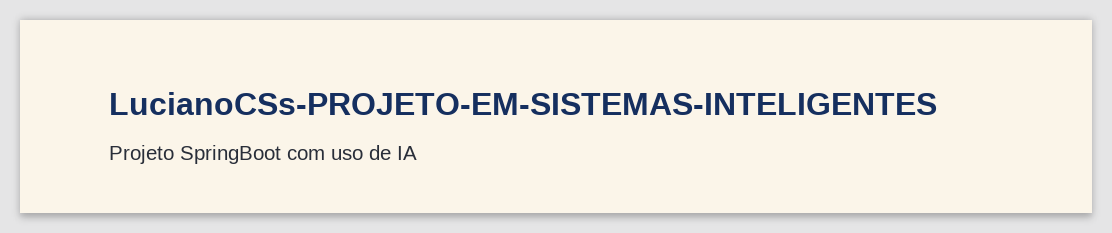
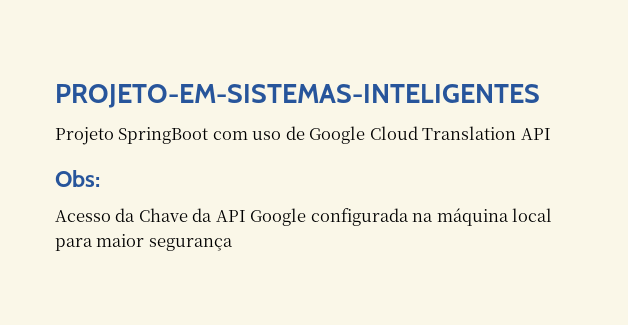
- LucianoCSs-PROJETO-EM-SISTEMAS-INTELIGENTES
+ PROJETO-EM-SISTEMAS-INTELIGENTES
- Projeto SpringBoot com uso de IA
+ Projeto SpringBoot com uso de Google Cloud Translation API
+ Obs:
+ Acesso da Chave da API Google configurada na máquina local para maior segurança

